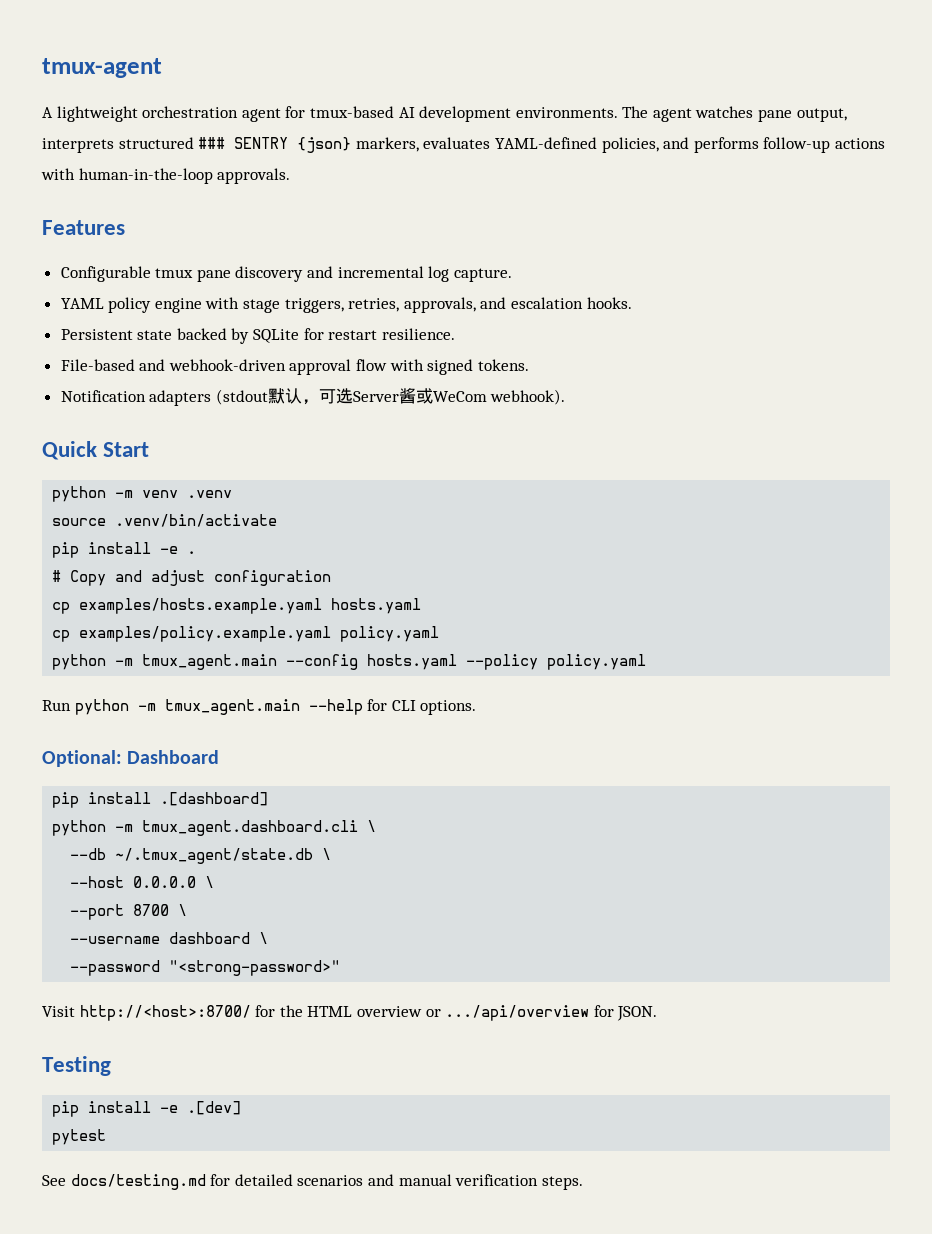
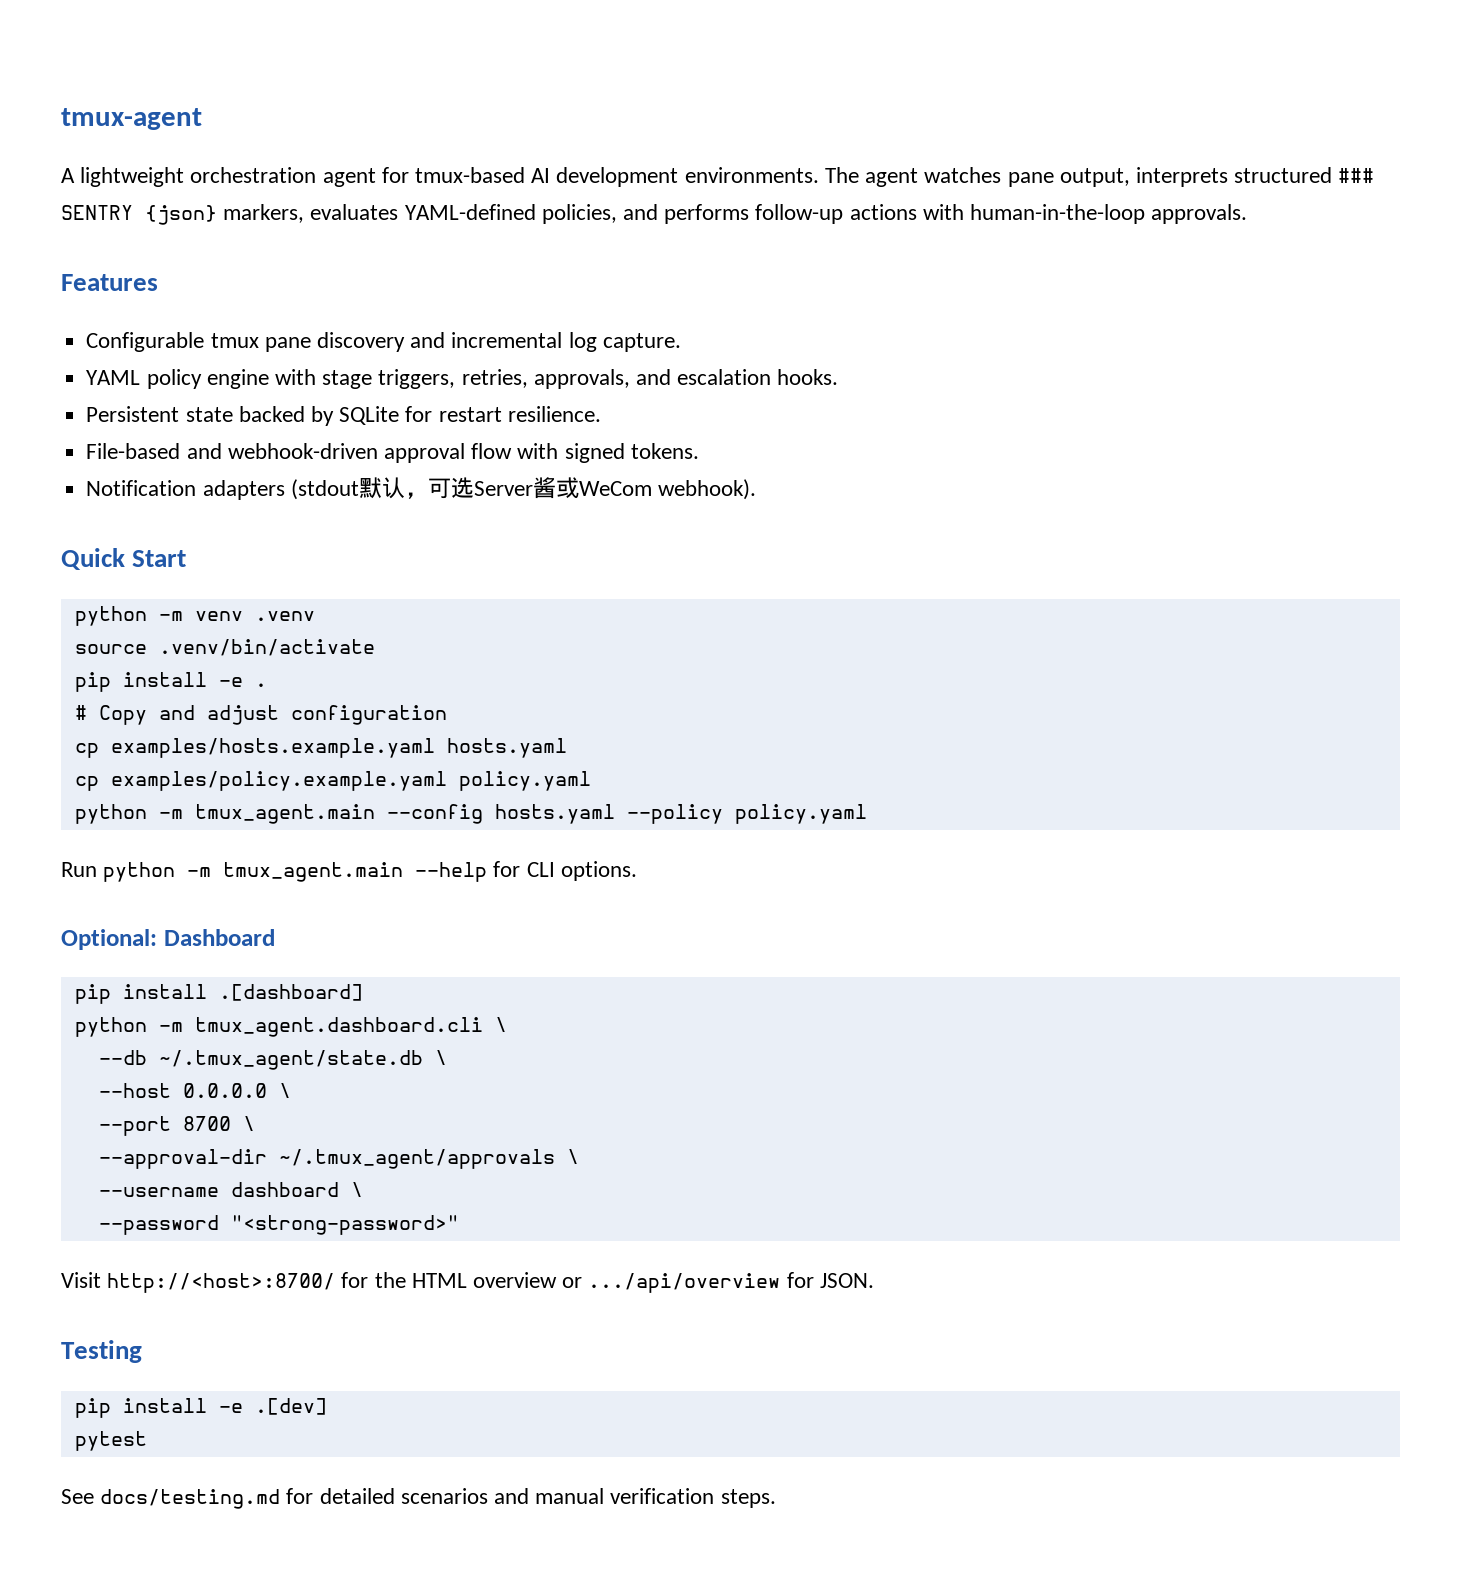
+ --approval-dir ~/.tmux_agent/approvals \

